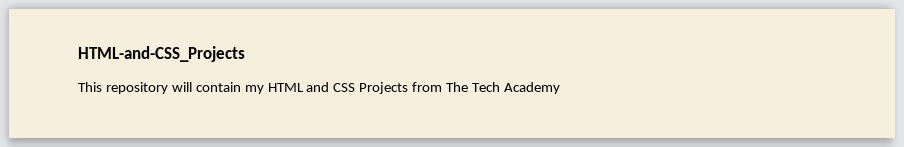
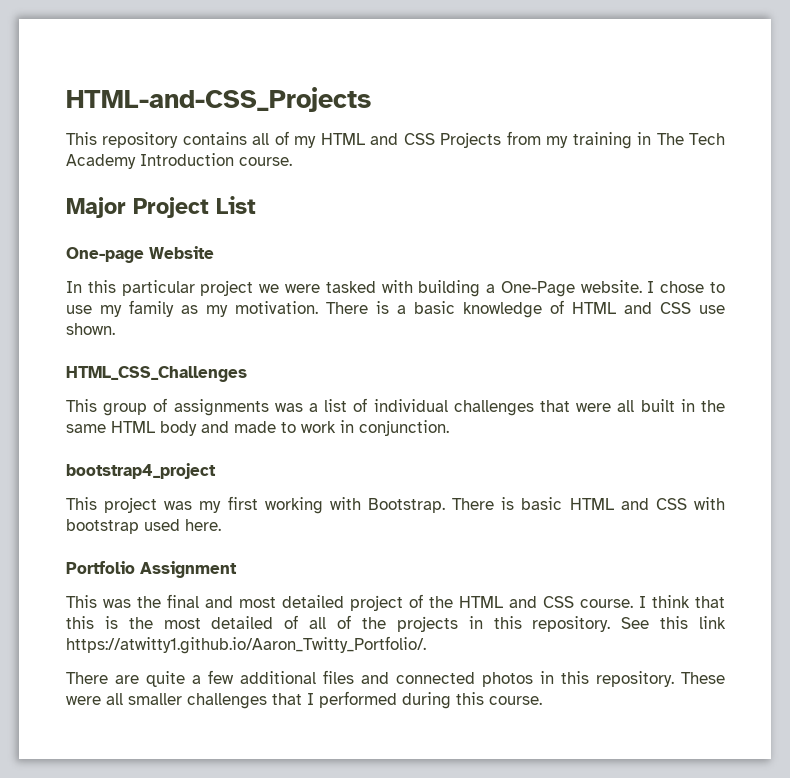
- This repository will contain my HTML and CSS Projects from The Tech Academy
+ This repository contains all of my HTML and CSS Projects from my training in The Tech Academy Introduction course.
+ Major Project List
+ One-page Website
+ In this particular project we were tasked with building a One-Page website. I chose to use my family as my motivation. There is a basic knowledge of HTML and CSS use shown.
+ HTML_CSS_Challenges
+ This group of assignments was a list of individual challenges that were all built in the same HTML body and made to work in conjunction.
+ bootstrap4_project
+ This project was my first working with Bootstrap. There is basic HTML and CSS with bootstrap used here.
+ Portfolio Assignment
+ This was the final and most detailed project of the HTML and CSS course. I think that this is the most detailed of all of the projects in this repository. See this link https://atwitty1.github.io/Aaron_Twitty_Portfolio/.
+ There are quite a few additional files and connected photos in this repository. These were all smaller challenges that I performed during this course.

